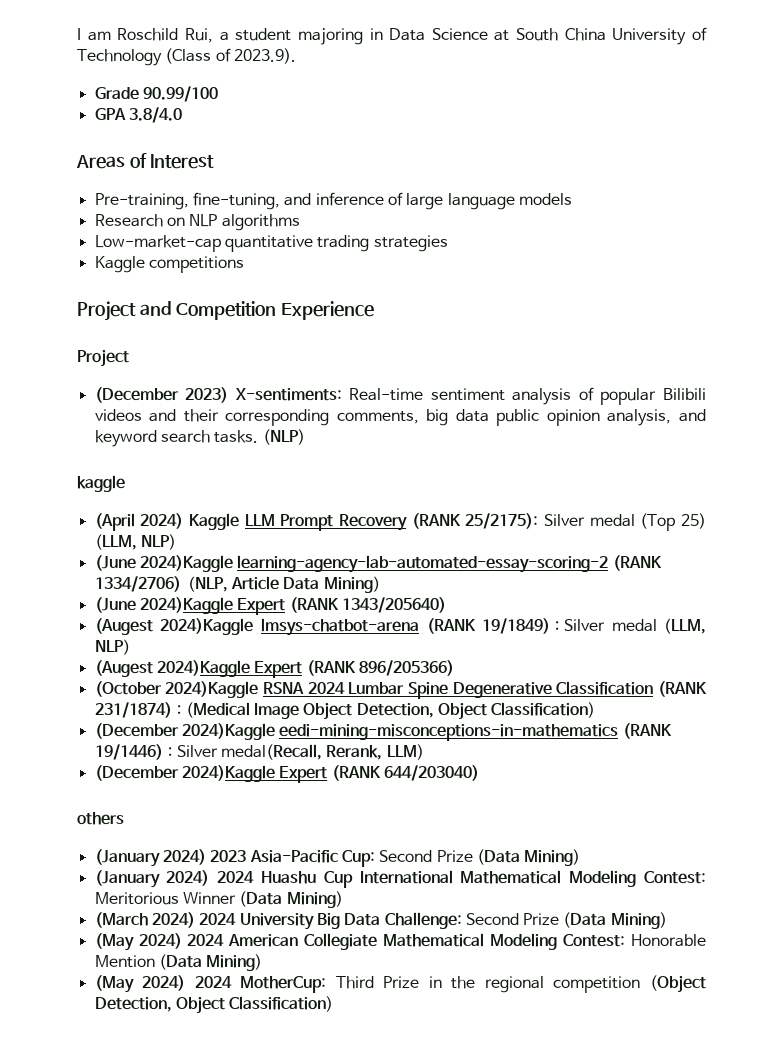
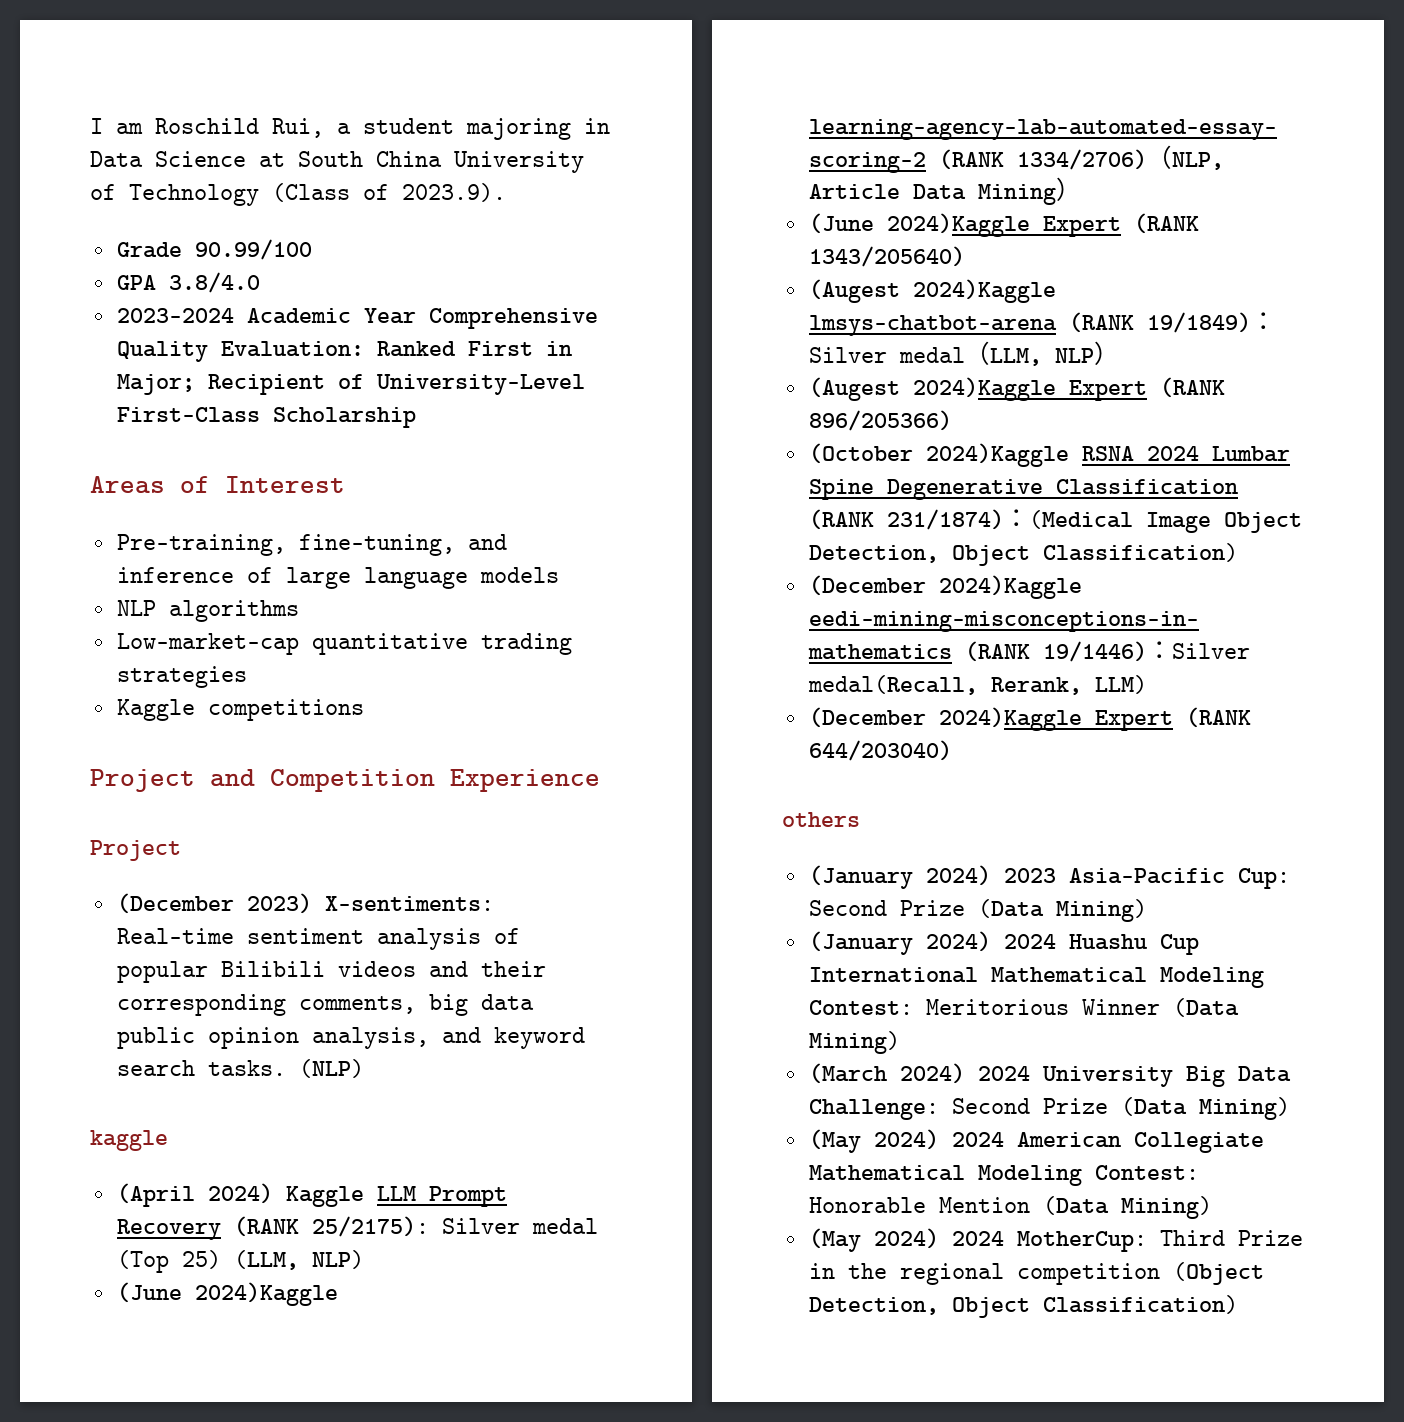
+ 2023-2024 Academic Year Comprehensive Quality Evaluation: Ranked First in Major; Recipient of University-Level First-Class Scholarship
- Research on NLP algorithms
+ NLP algorithms

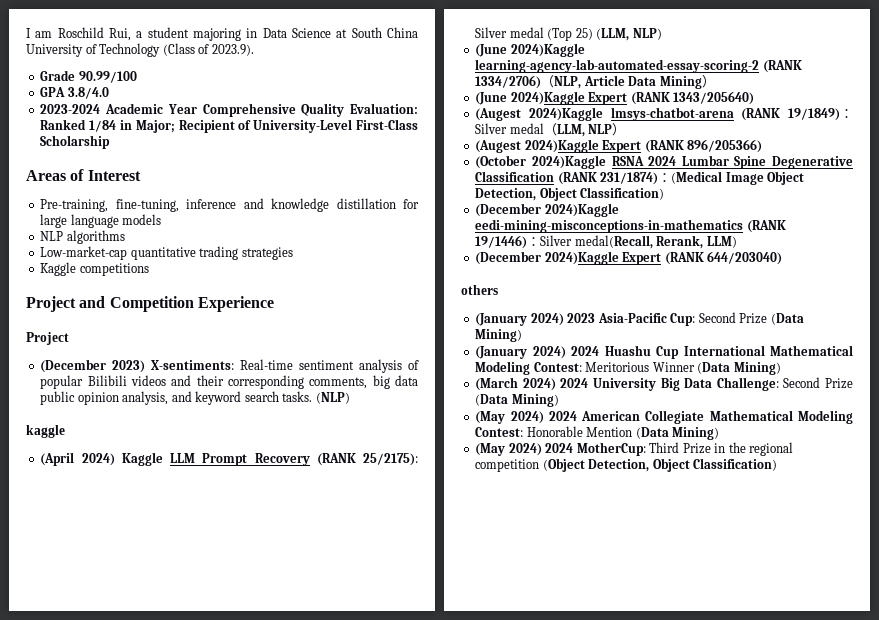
- 2023-2024 Academic Year Comprehensive Quality Evaluation: Ranked First in Major; Recipient of University-Level First-Class Scholarship
+ 2023-2024 Academic Year Comprehensive Quality Evaluation: Ranked 1/84 in Major; Recipient of University-Level First-Class Scholarship
- Pre-training, fine-tuning, and inference of large language models
+ Pre-training, fine-tuning, inference and knowledge distillation for large language models

